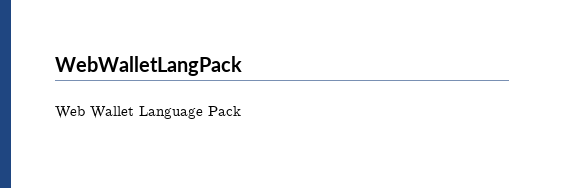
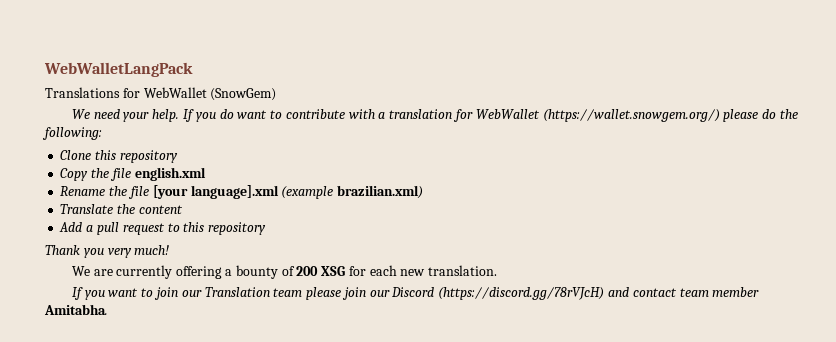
- Web Wallet Language Pack
+ Translations for WebWallet (SnowGem)
+ We need your help. If you do want to contribute with a translation for WebWallet (https://wallet.snowgem.org/) please do the following:
+ Clone this repository
+ Copy the file english.xml
+ Rename the file [your language].xml (example brazilian.xml)
+ Translate the content
+ Add a pull request to this repository
+ Thank you very much!
+ We are currently offering a bounty of 200 XSG for each new translation.
+ If you want to join our Translation team please join our Discord (https://discord.gg/78rVJcH) and contact team member Amitabha.

